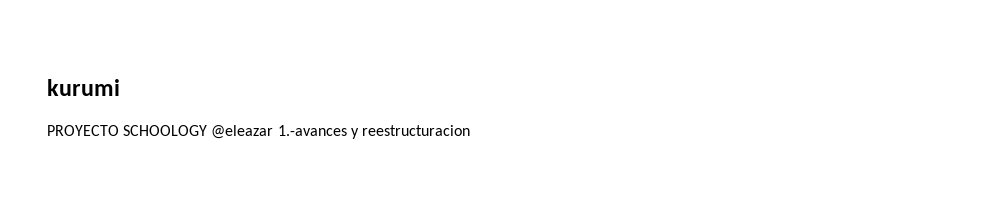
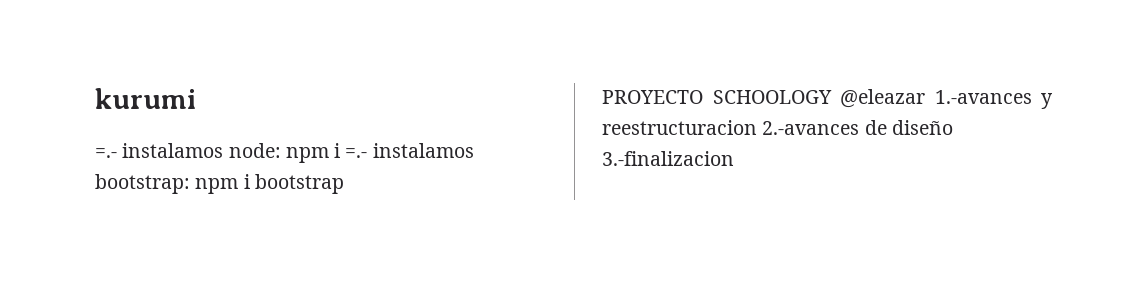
+ =.- instalamos node: npm i =.- instalamos bootstrap: npm i bootstrap
- PROYECTO SCHOOLOGY @eleazar 1.-avances y reestructuracion
+ PROYECTO SCHOOLOGY @eleazar 1.-avances y reestructuracion 2.-avances de diseño 3.-finalizacion

